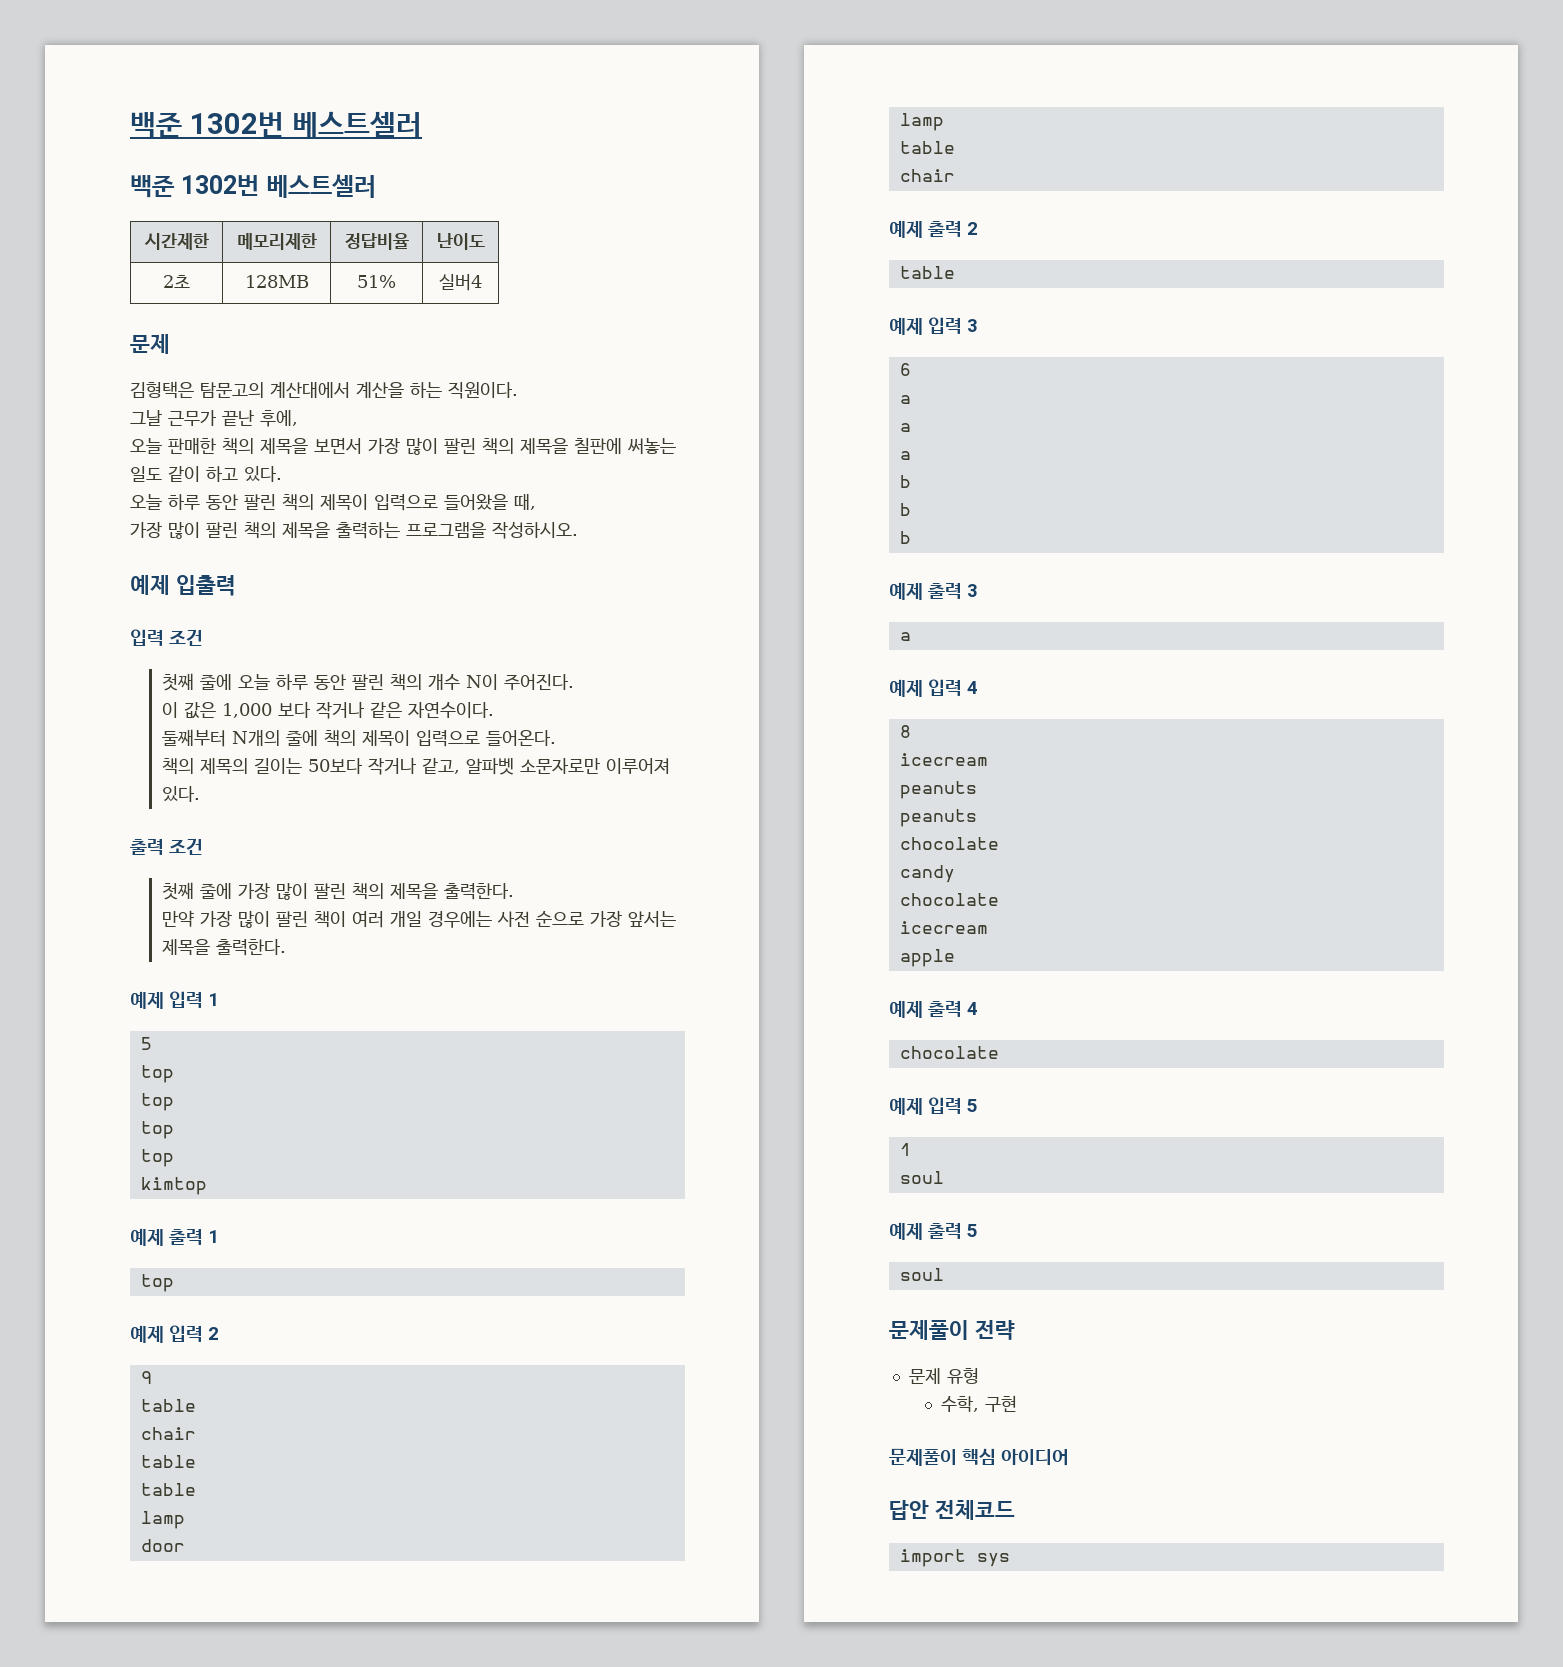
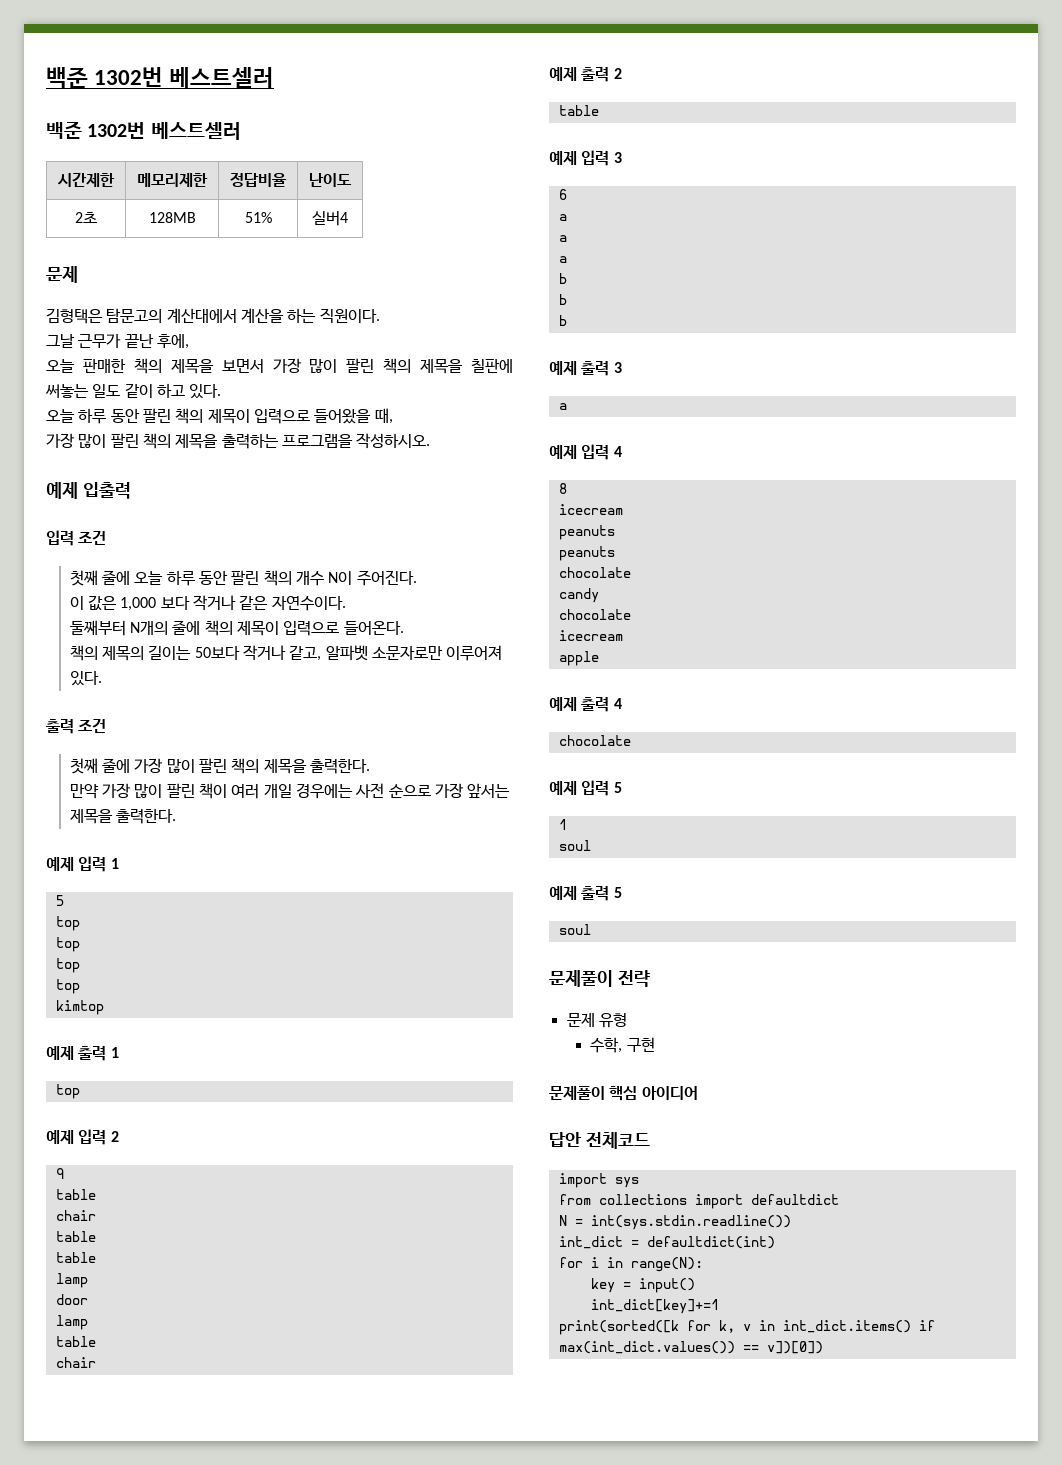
+ from collections import defaultdict
+ N = int(sys.stdin.readline())
+ int_dict = defaultdict(int)
+ for i in range(N):
+ key = input()
+ int_dict[key]+=1
+ print(sorted([k for k, v in int_dict.items() if max(int_dict.values()) == v])[0])

